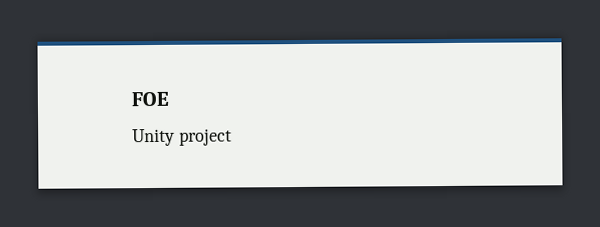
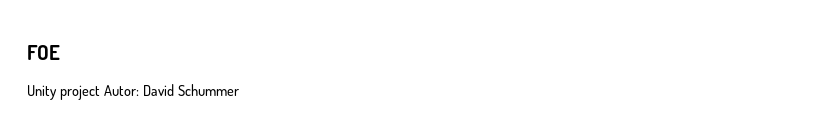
- Unity project
+ Unity project Autor: David Schummer

